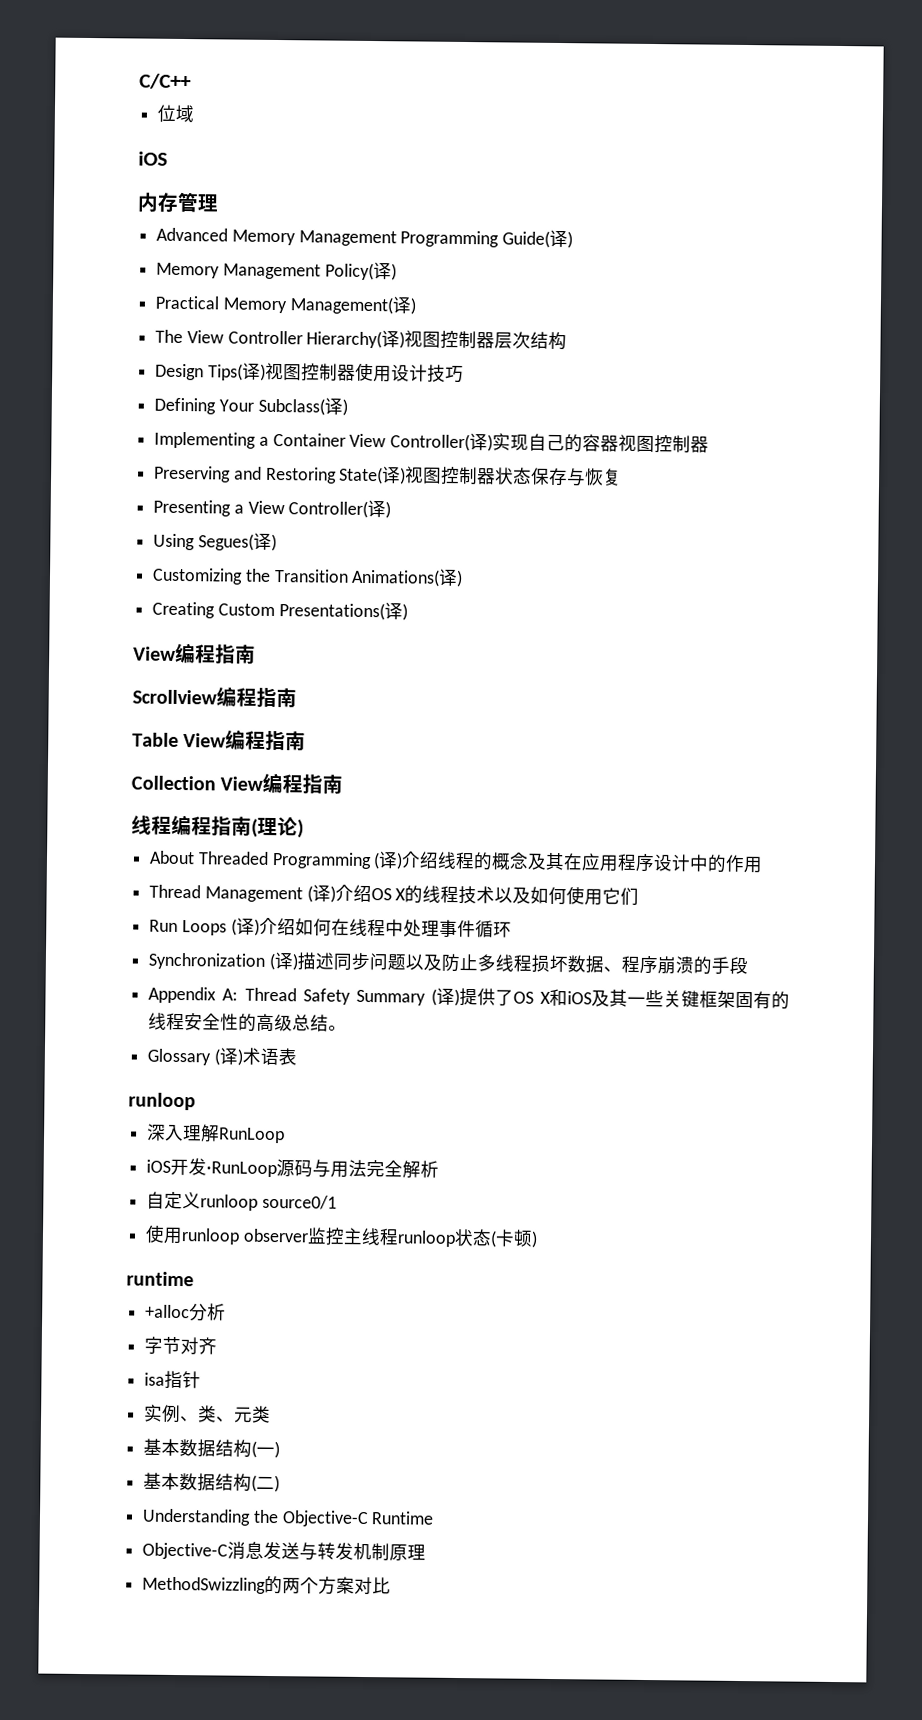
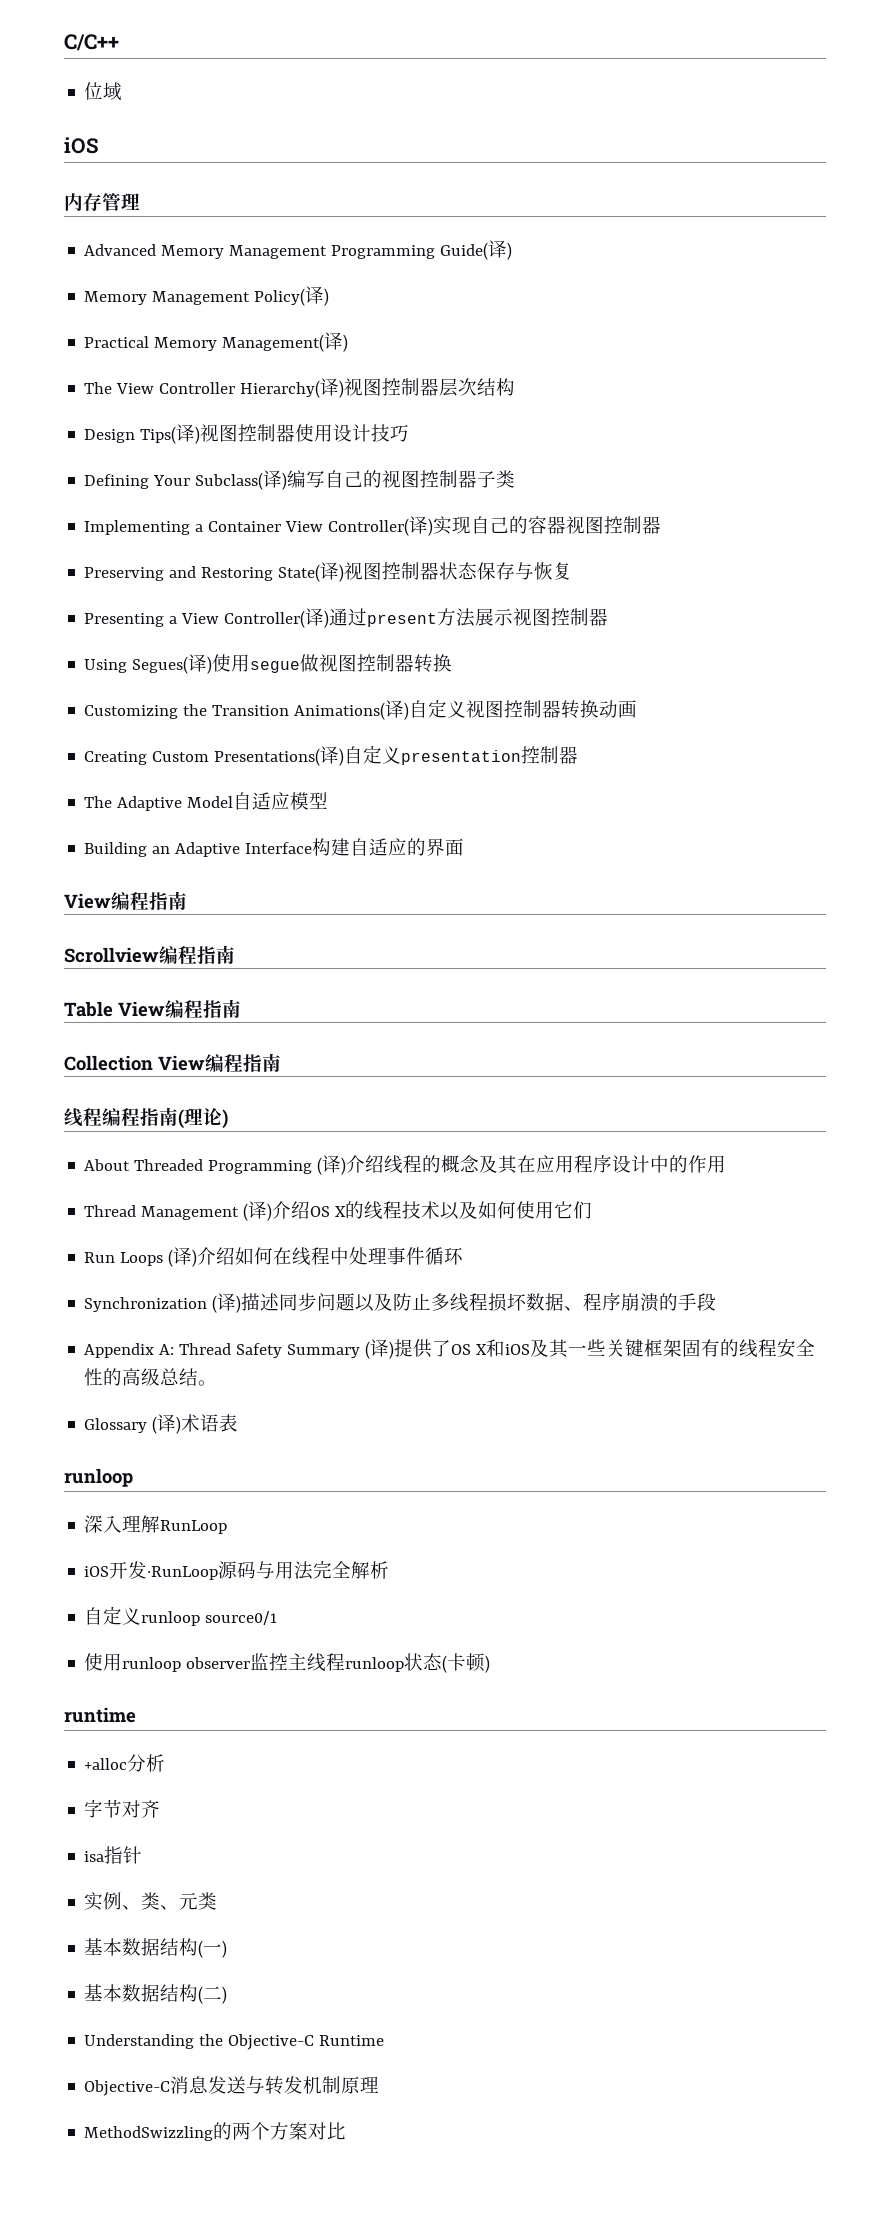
- Defining Your Subclass(译)
+ Defining Your Subclass(译)编写自己的视图控制器子类
- Presenting a View Controller(译)
- Using Segues(译)
+ Presenting a View Controller(译)通过present方法展示视图控制器
+ Using Segues(译)使用segue做视图控制器转换
- Customizing the Transition Animations(译)
+ Customizing the Transition Animations(译)自定义视图控制器转换动画
- Creating Custom Presentations(译)
+ Creating Custom Presentations(译)自定义presentation控制器
+ The Adaptive Model自适应模型
+ Building an Adaptive Interface构建自适应的界面

